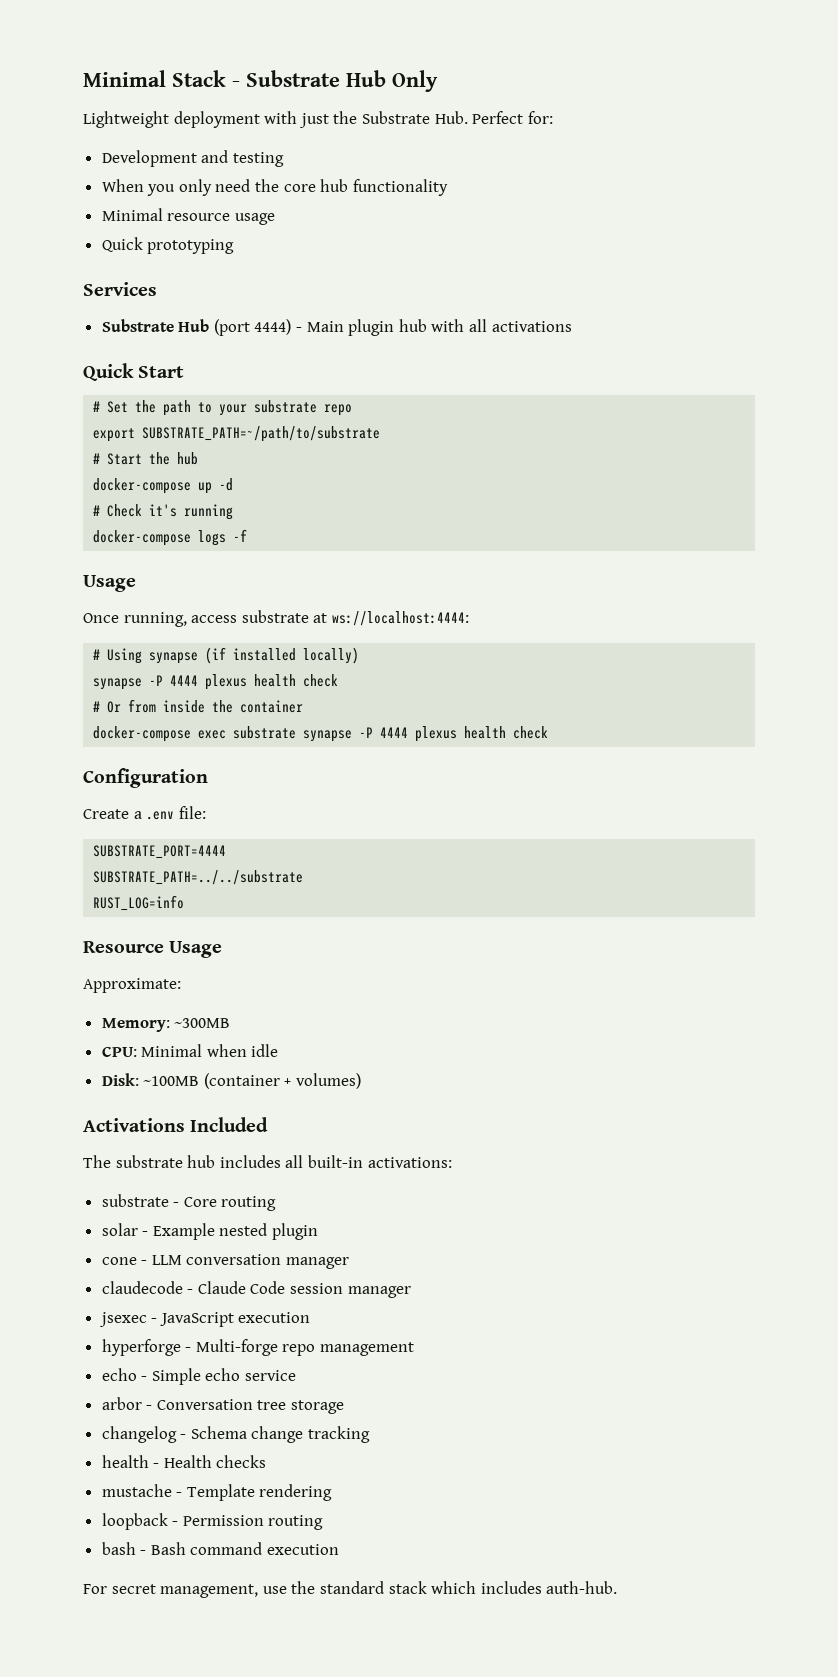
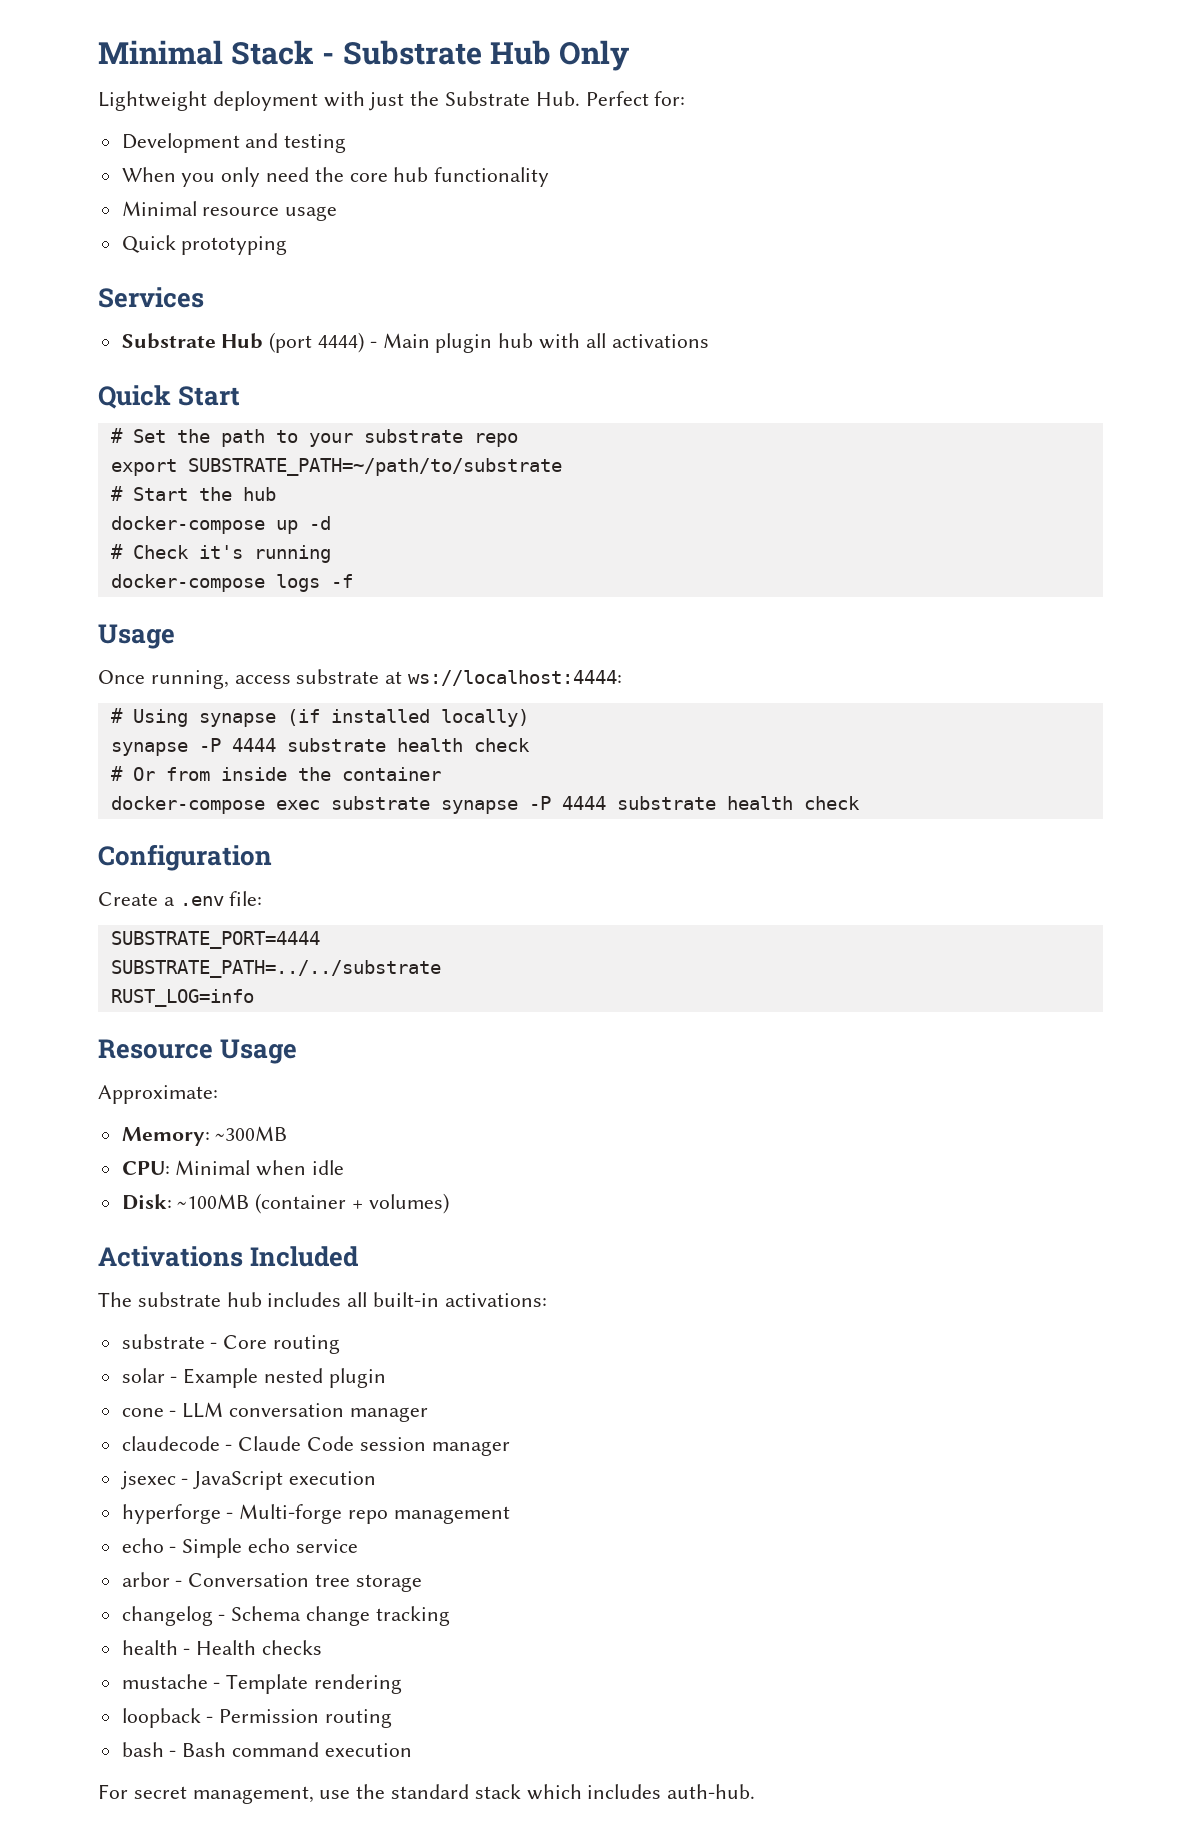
  # Using synapse (if installed locally)
- synapse -P 4444 plexus health check
+ synapse -P 4444 substrate health check
- docker-compose exec substrate synapse -P 4444 plexus health check
+ docker-compose exec substrate synapse -P 4444 substrate health check

